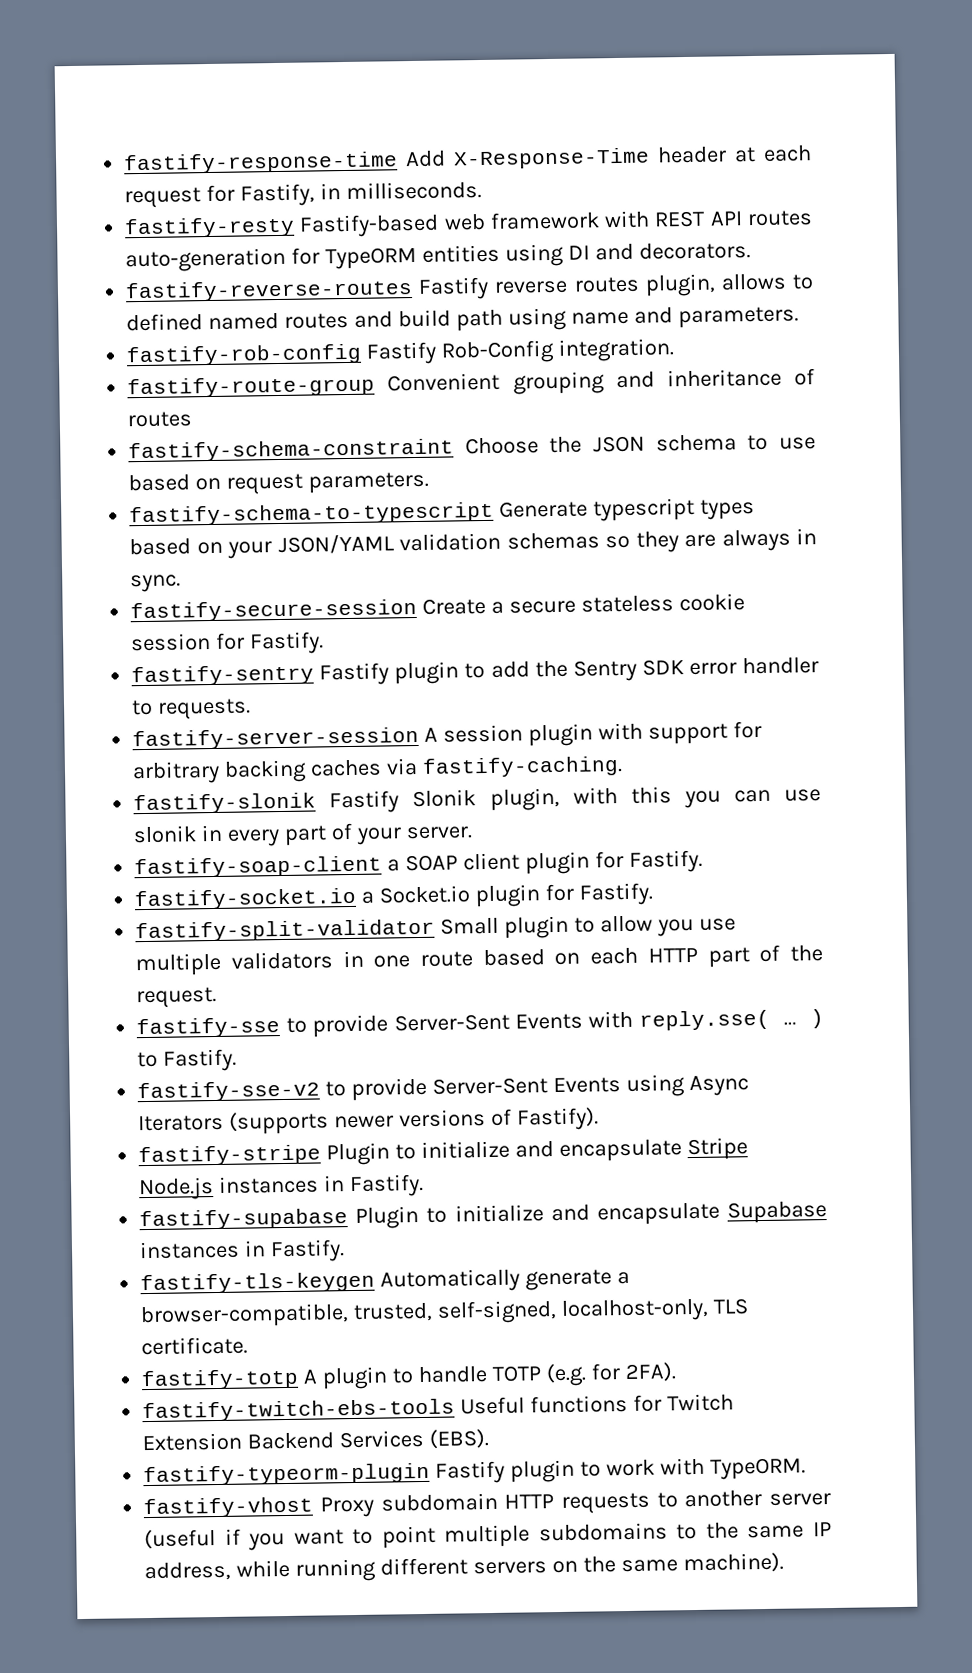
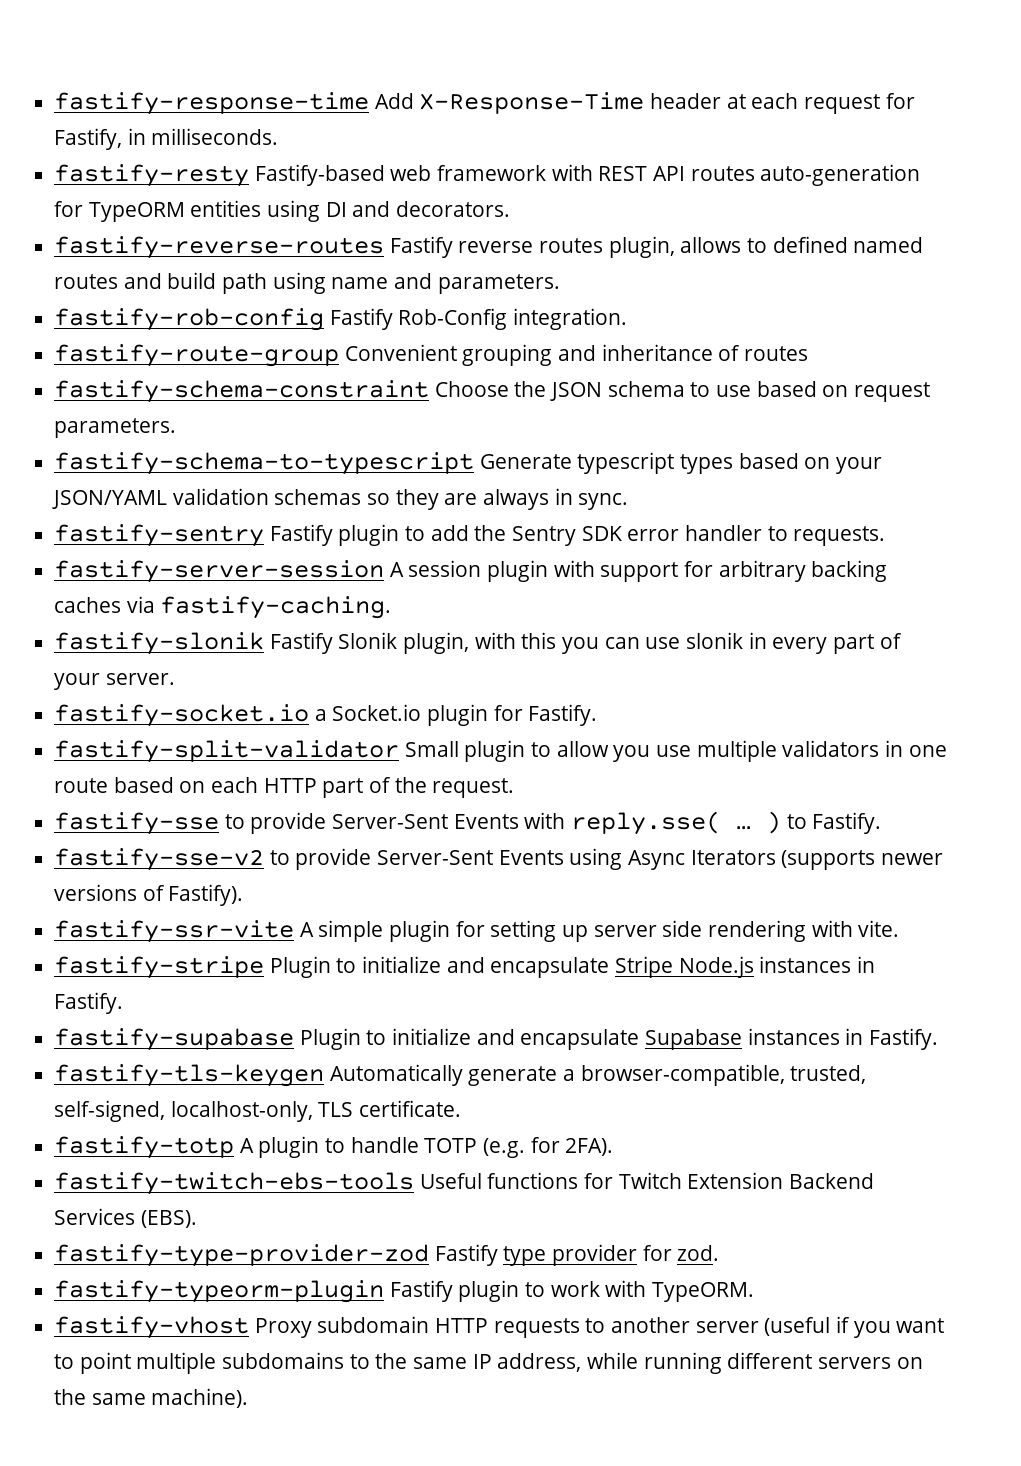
- fastify-secure-session Create a secure stateless cookie session for Fastify.
- fastify-soap-client a SOAP client plugin for Fastify.
+ fastify-ssr-vite A simple plugin for setting up server side rendering with vite.
+ fastify-type-provider-zod Fastify type provider for zod.

